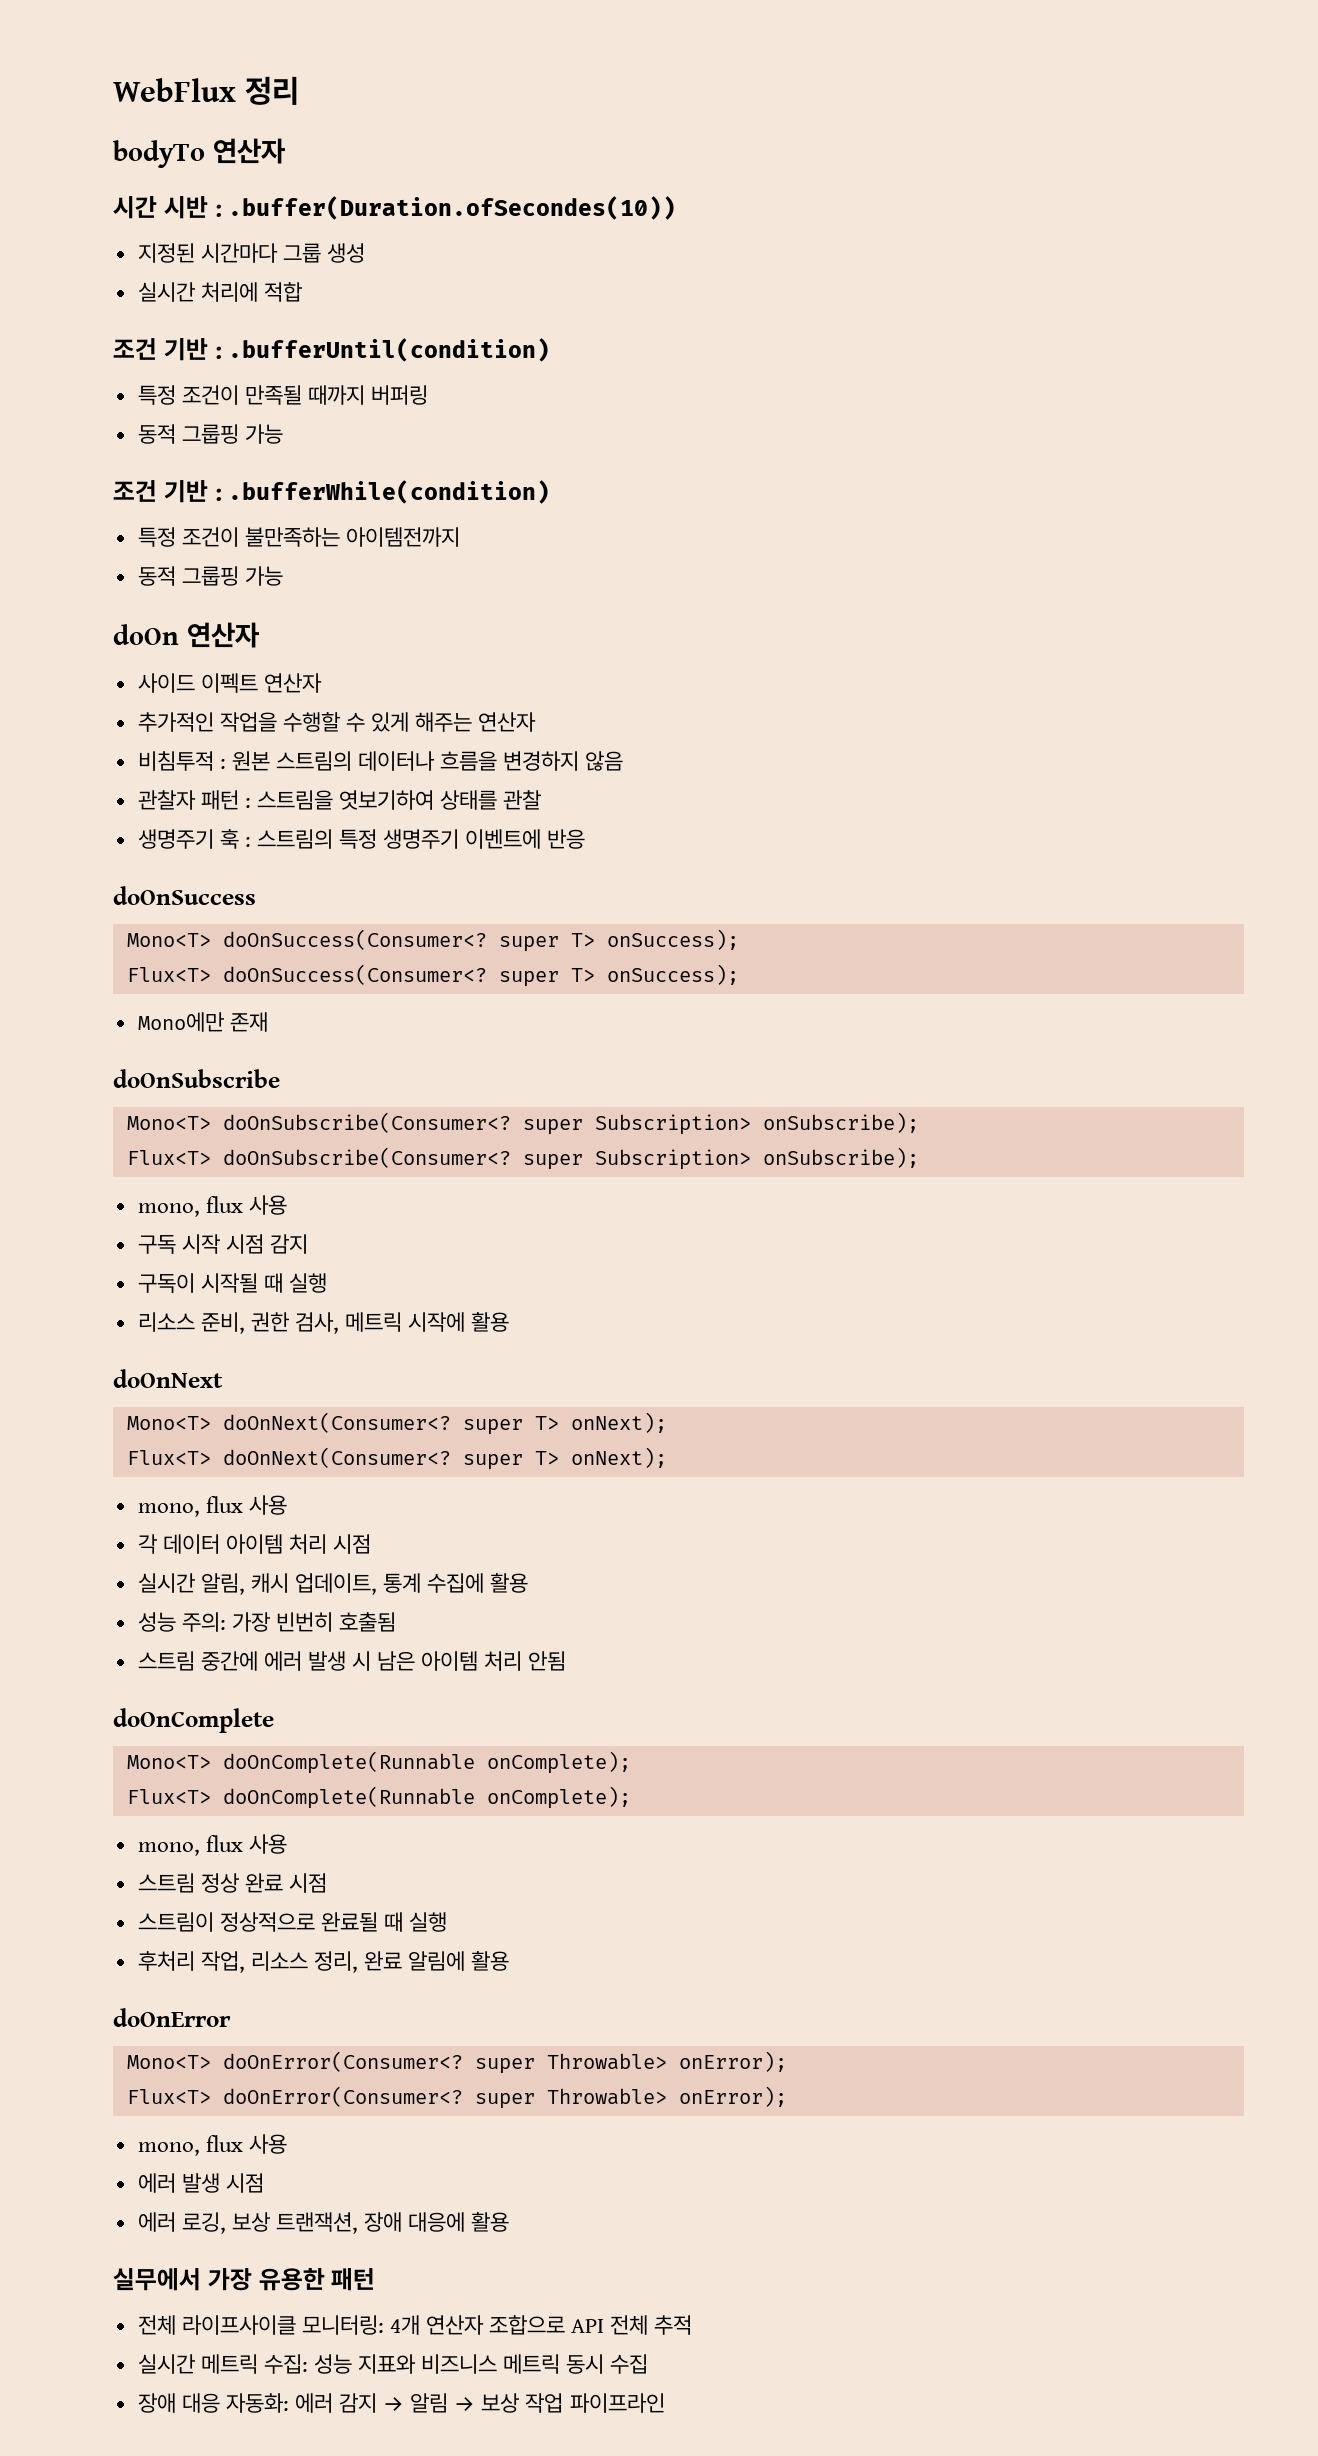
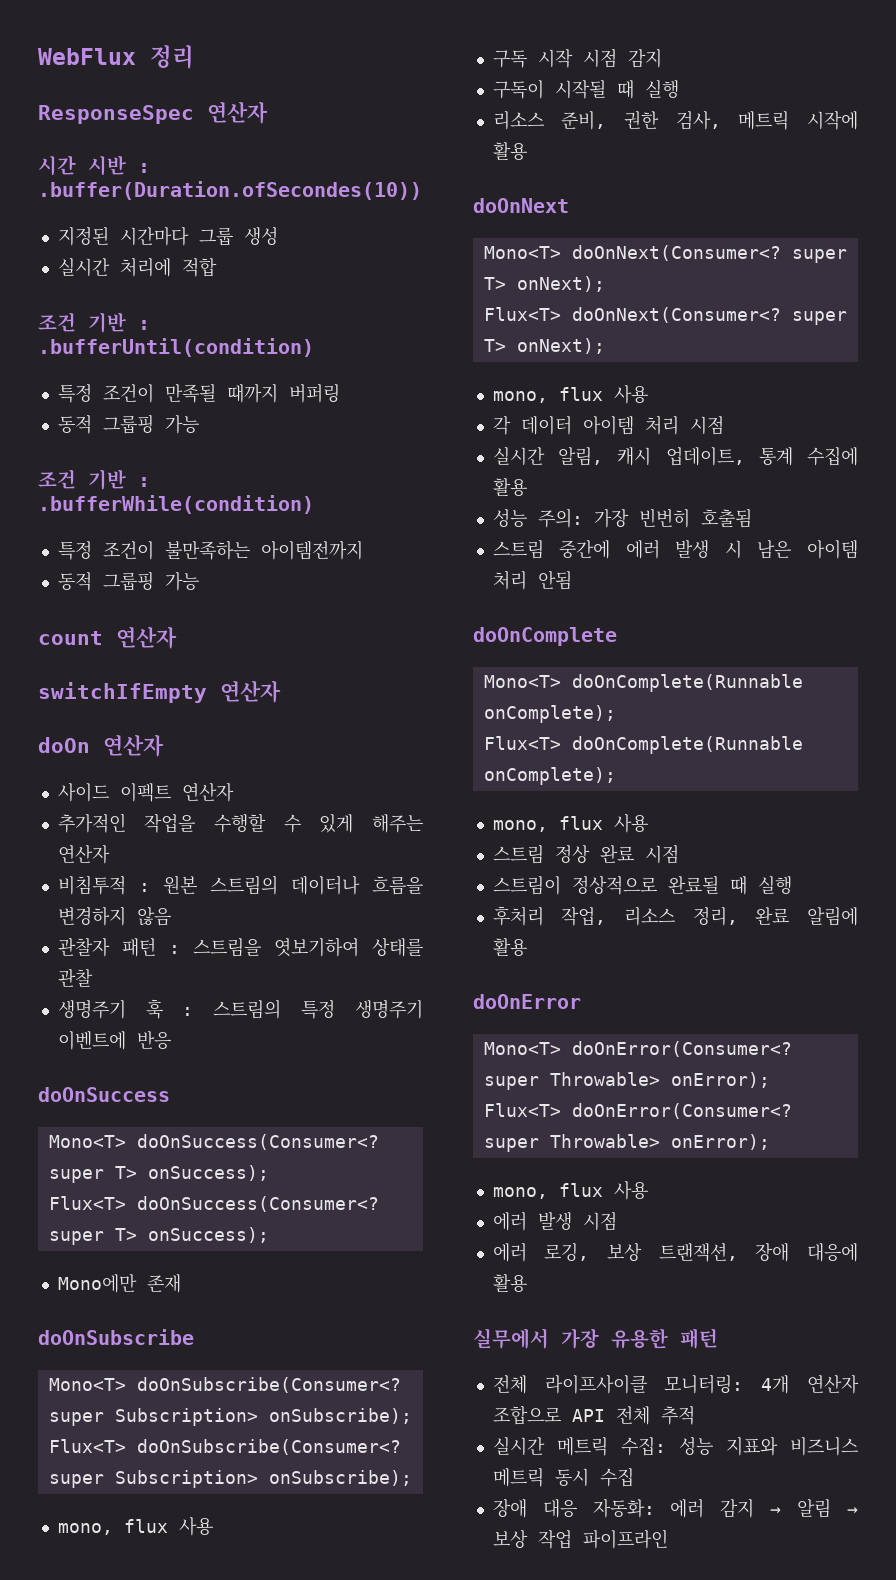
- bodyTo 연산자
+ ResponseSpec 연산자
+ count 연산자
+ switchIfEmpty 연산자

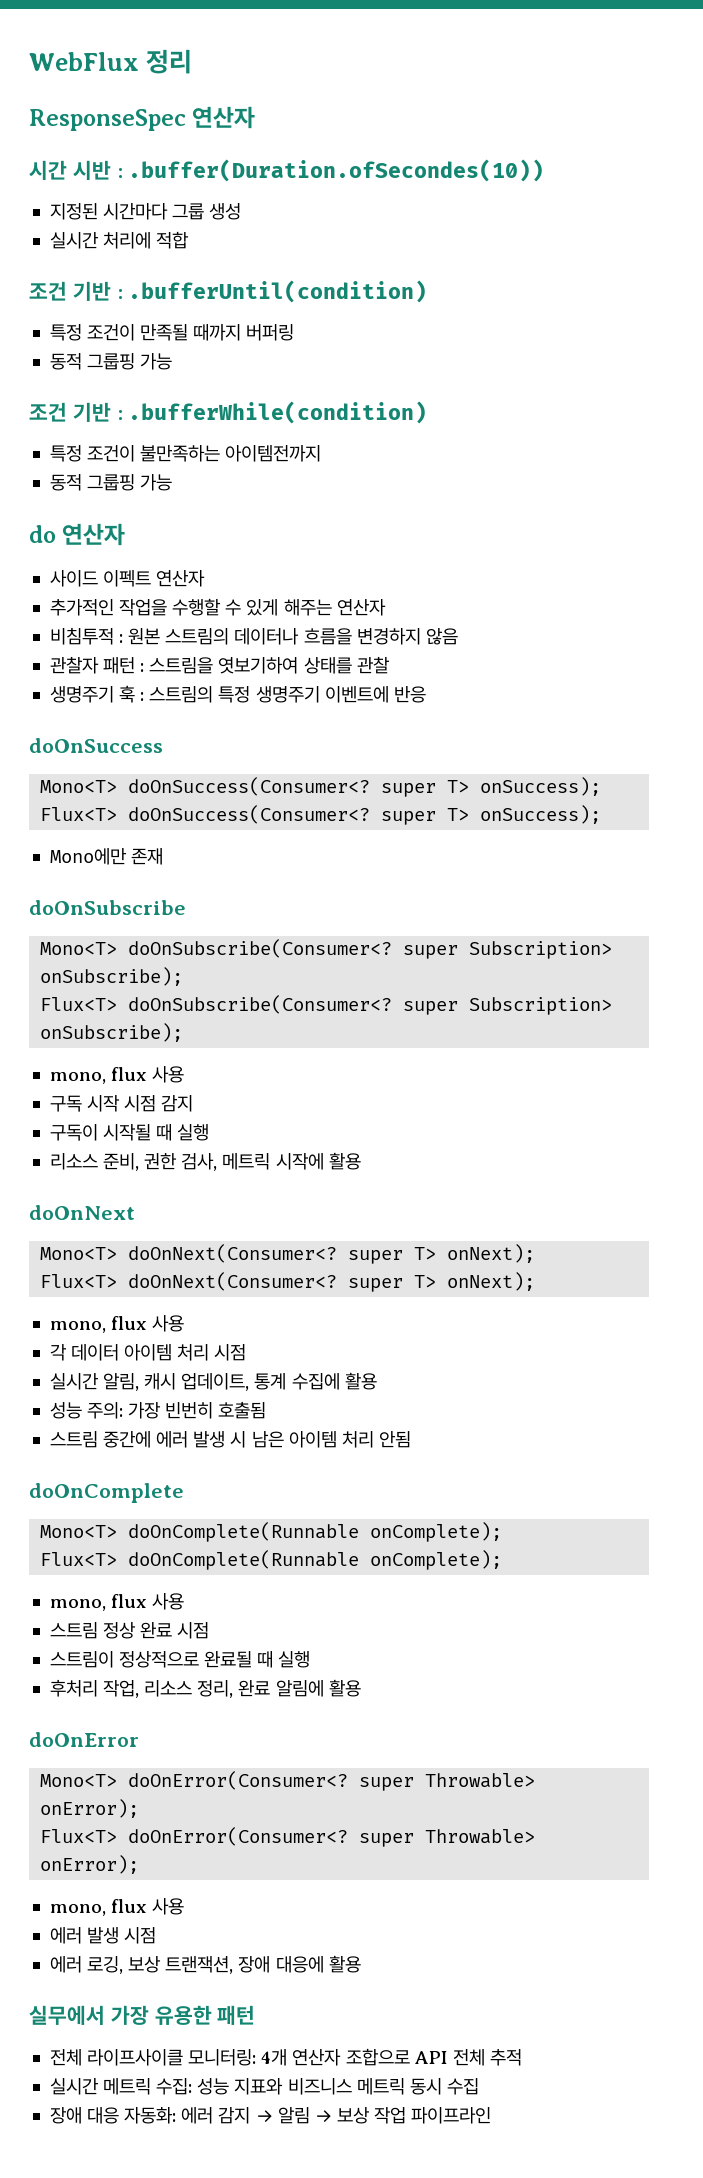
- count 연산자
- switchIfEmpty 연산자
- doOn 연산자
+ do 연산자

